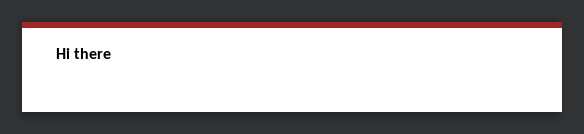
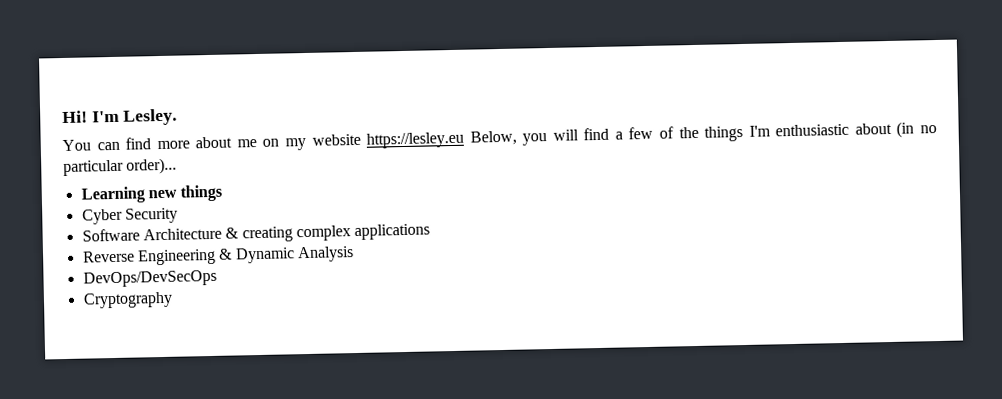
- Hi there
+ Hi! I'm Lesley.
+ You can find more about me on my website https://lesley.eu Below, you will find a few of the things I'm enthusiastic about (in no particular order)...
+ Learning new things
+ Cyber Security
+ Software Architecture & creating complex applications
+ Reverse Engineering & Dynamic Analysis
+ DevOps/DevSecOps
+ Cryptography

